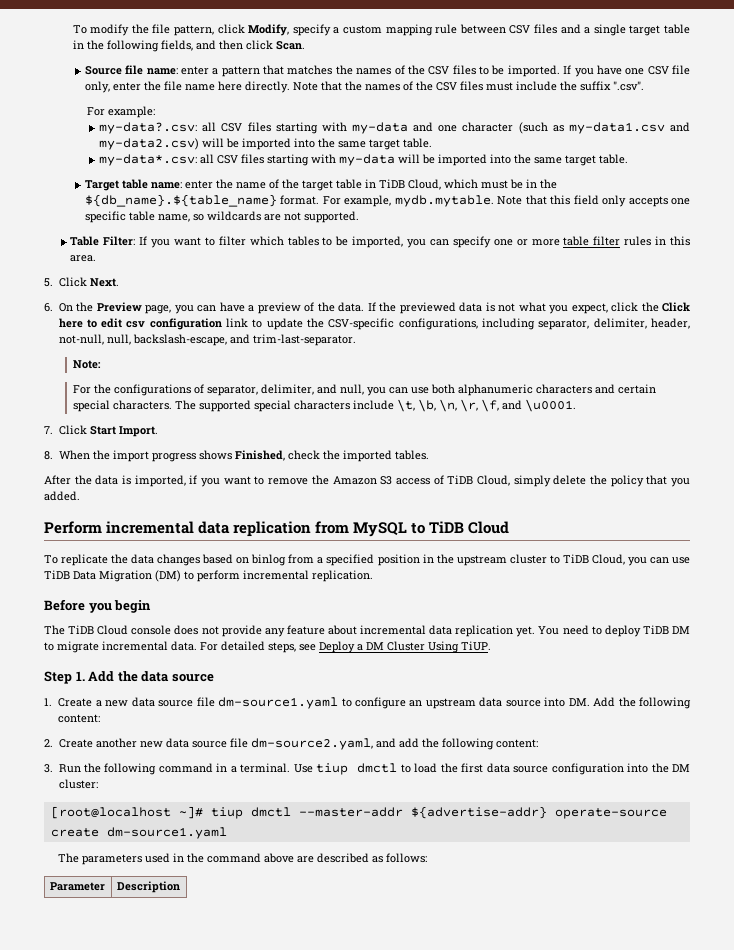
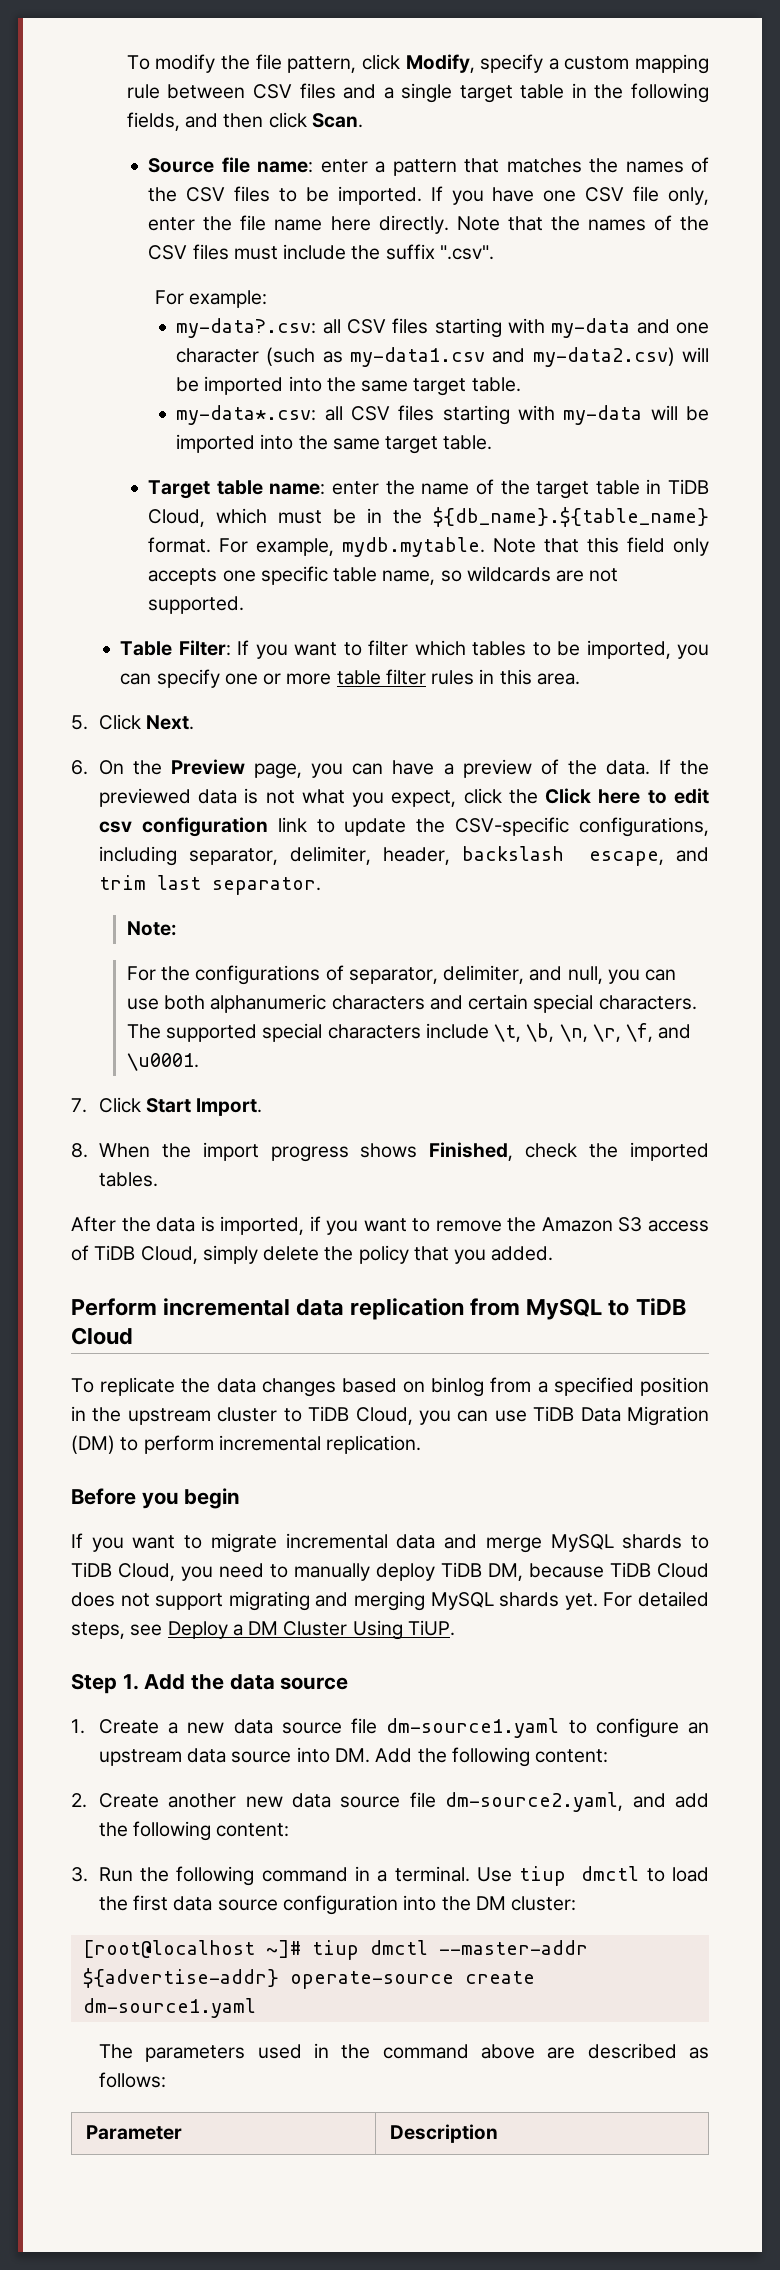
- If the previewed data is not what you expect, click the Click here to edit csv configuration link to update the CSV-specific configurations, including separator, delimiter, header, not-null, null, backslash-escape, and trim-last-separator.
+ If the previewed data is not what you expect, click the Click here to edit csv configuration link to update the CSV-specific configurations, including separator, delimiter, header, backslash escape, and trim last separator.
- The TiDB Cloud console does not provide any feature about incremental data replication yet. You need to deploy TiDB DM to migrate incremental data.
+ If you want to migrate incremental data and merge MySQL shards to TiDB Cloud, you need to manually deploy TiDB DM, because TiDB Cloud does not support migrating and merging MySQL shards yet.

